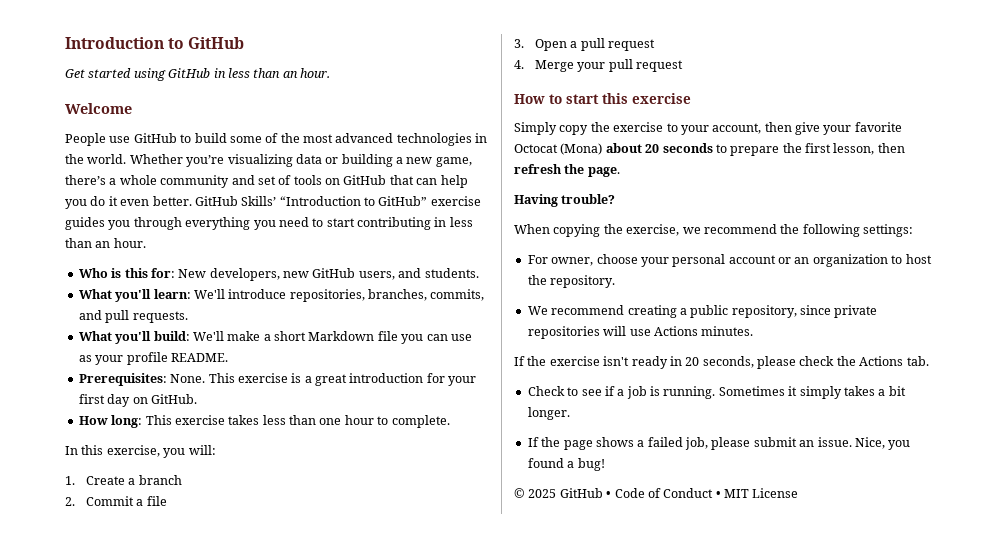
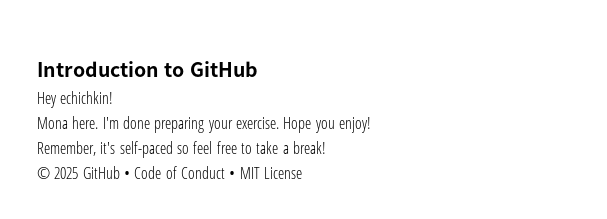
- Get started using GitHub in less than an hour.
- Welcome
- People use GitHub to build some of the most advanced technologies in the world. Whether you’re visualizing data or building a new game, there’s a whole community and set of tools on GitHub that can help you do it even better. GitHub Skills’ “Introduction to GitHub” exercise guides you through everything you need to start contributing in less than an hour.
- Who is this for: New developers, new GitHub users, and students.
- What you'll learn: We'll introduce repositories, branches, commits, and pull requests.
- What you'll build: We'll make a short Markdown file you can use as your profile README.
- Prerequisites: None. This exercise is a great introduction for your first day on GitHub.
- How long: This exercise takes less than one hour to complete.
- In this exercise, you will:
- 1. Create a branch
- 2. Commit a file
- 3. Open a pull request
- 4. Merge your pull request
- How to start this exercise
- Simply copy the exercise to your account, then give your favorite Octocat (Mona) about 20 seconds to prepare the first lesson, then refresh the page.
- Having trouble?
- When copying the exercise, we recommend the following settings:
- For owner, choose your personal account or an organization to host the repository.
- We recommend creating a public repository, since private repositories will use Actions minutes.
- If the exercise isn't ready in 20 seconds, please check the Actions tab.
- Check to see if a job is running. Sometimes it simply takes a bit longer.
- If the page shows a failed job, please submit an issue. Nice, you found a bug!
+ Hey echichkin!
+ Mona here. I'm done preparing your exercise. Hope you enjoy!
+ Remember, it's self-paced so feel free to take a break!

